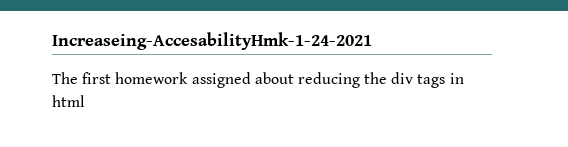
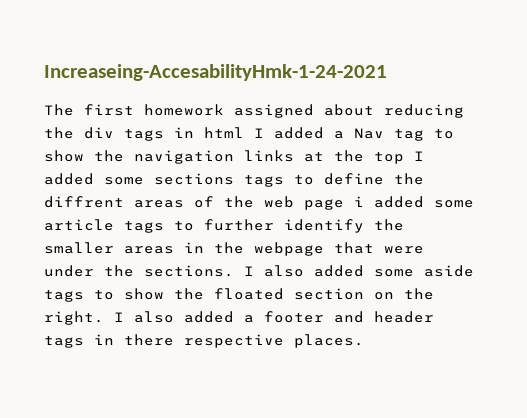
- The first homework assigned about reducing the div tags in html
+ The first homework assigned about reducing the div tags in html I added a Nav tag to show the navigation links at the top I added some sections tags to define the diffrent areas of the web page i added some article tags to further identify the smaller areas in the webpage that were under the sections. I also added some aside tags to show the floated section on the right. I also added a footer and header tags in there respective places.

